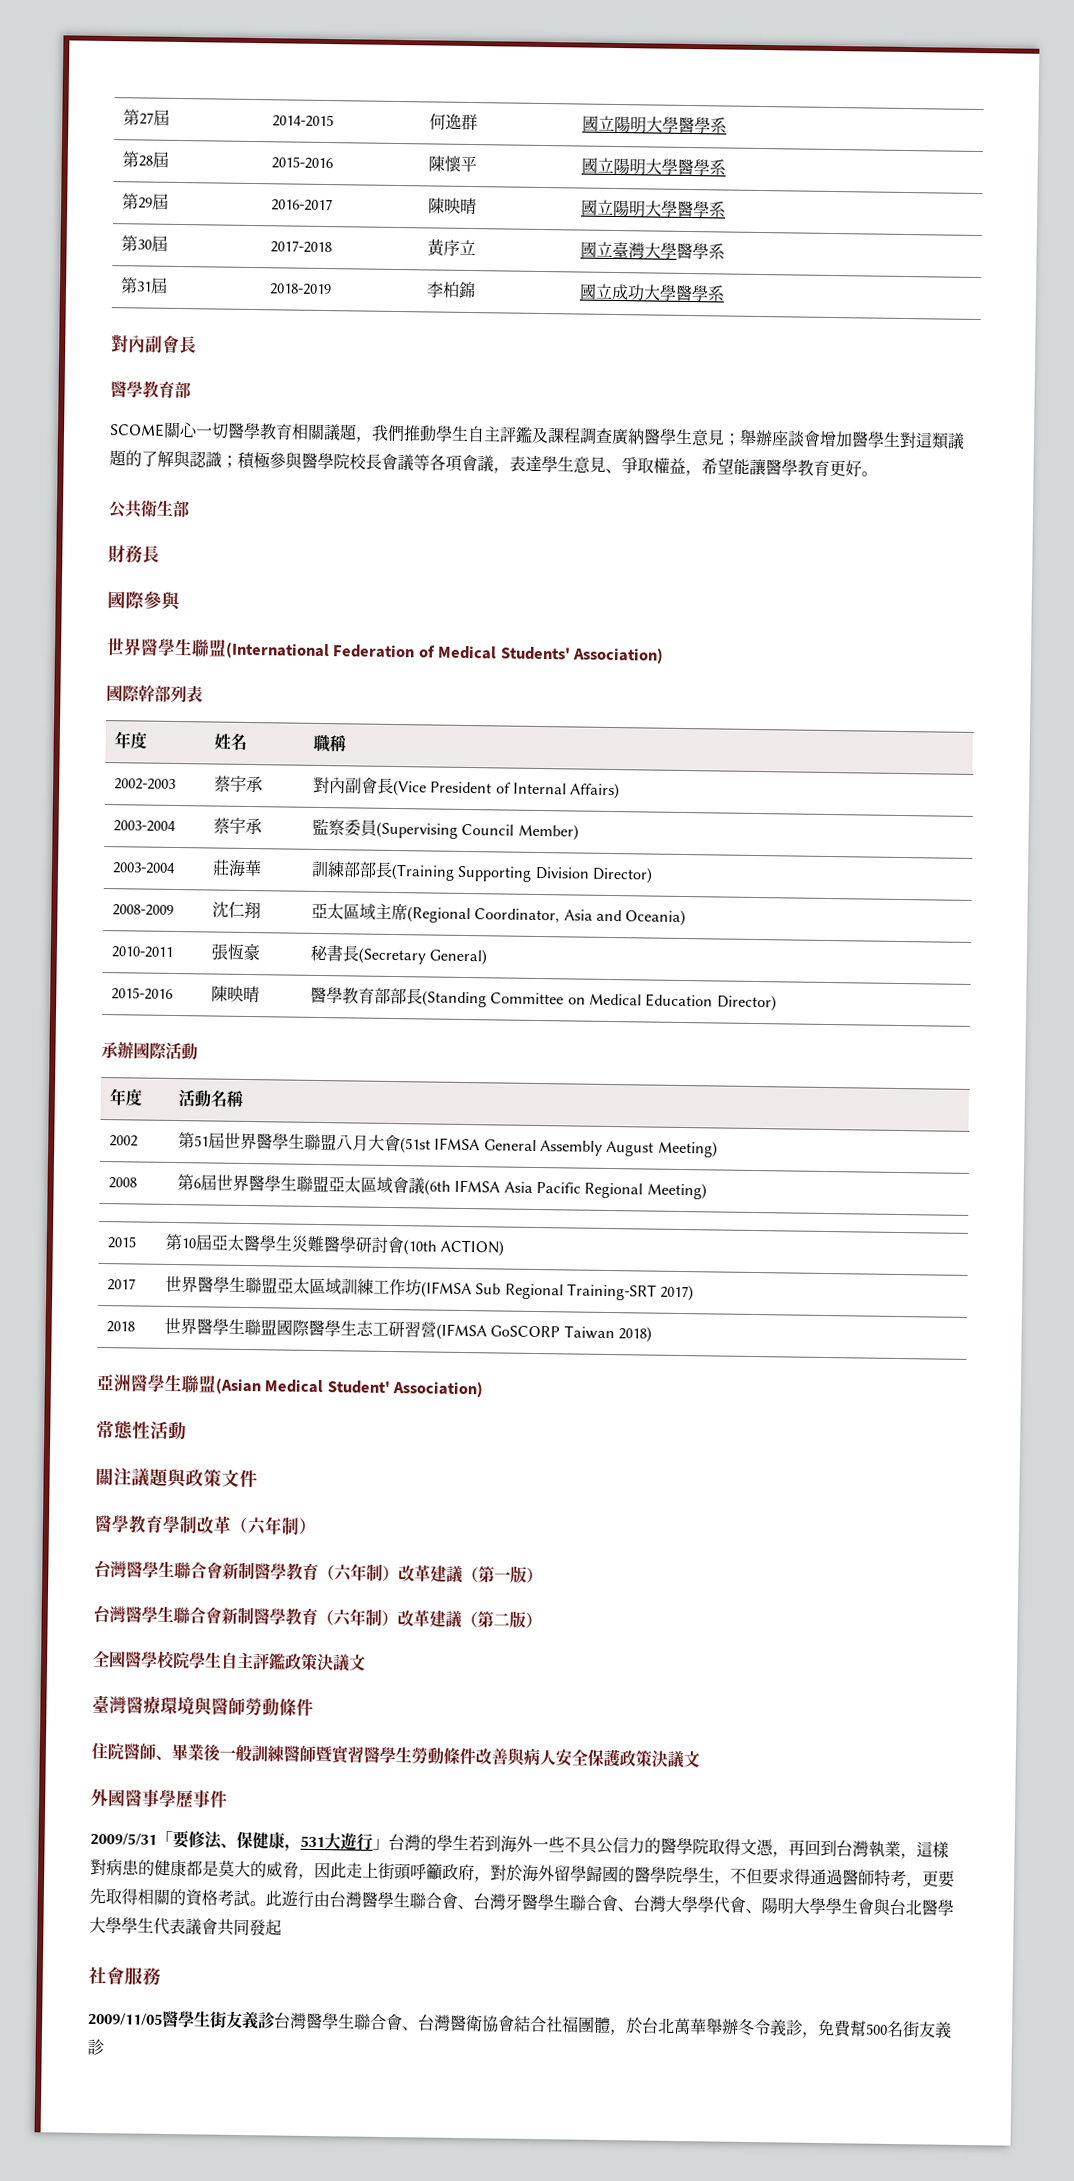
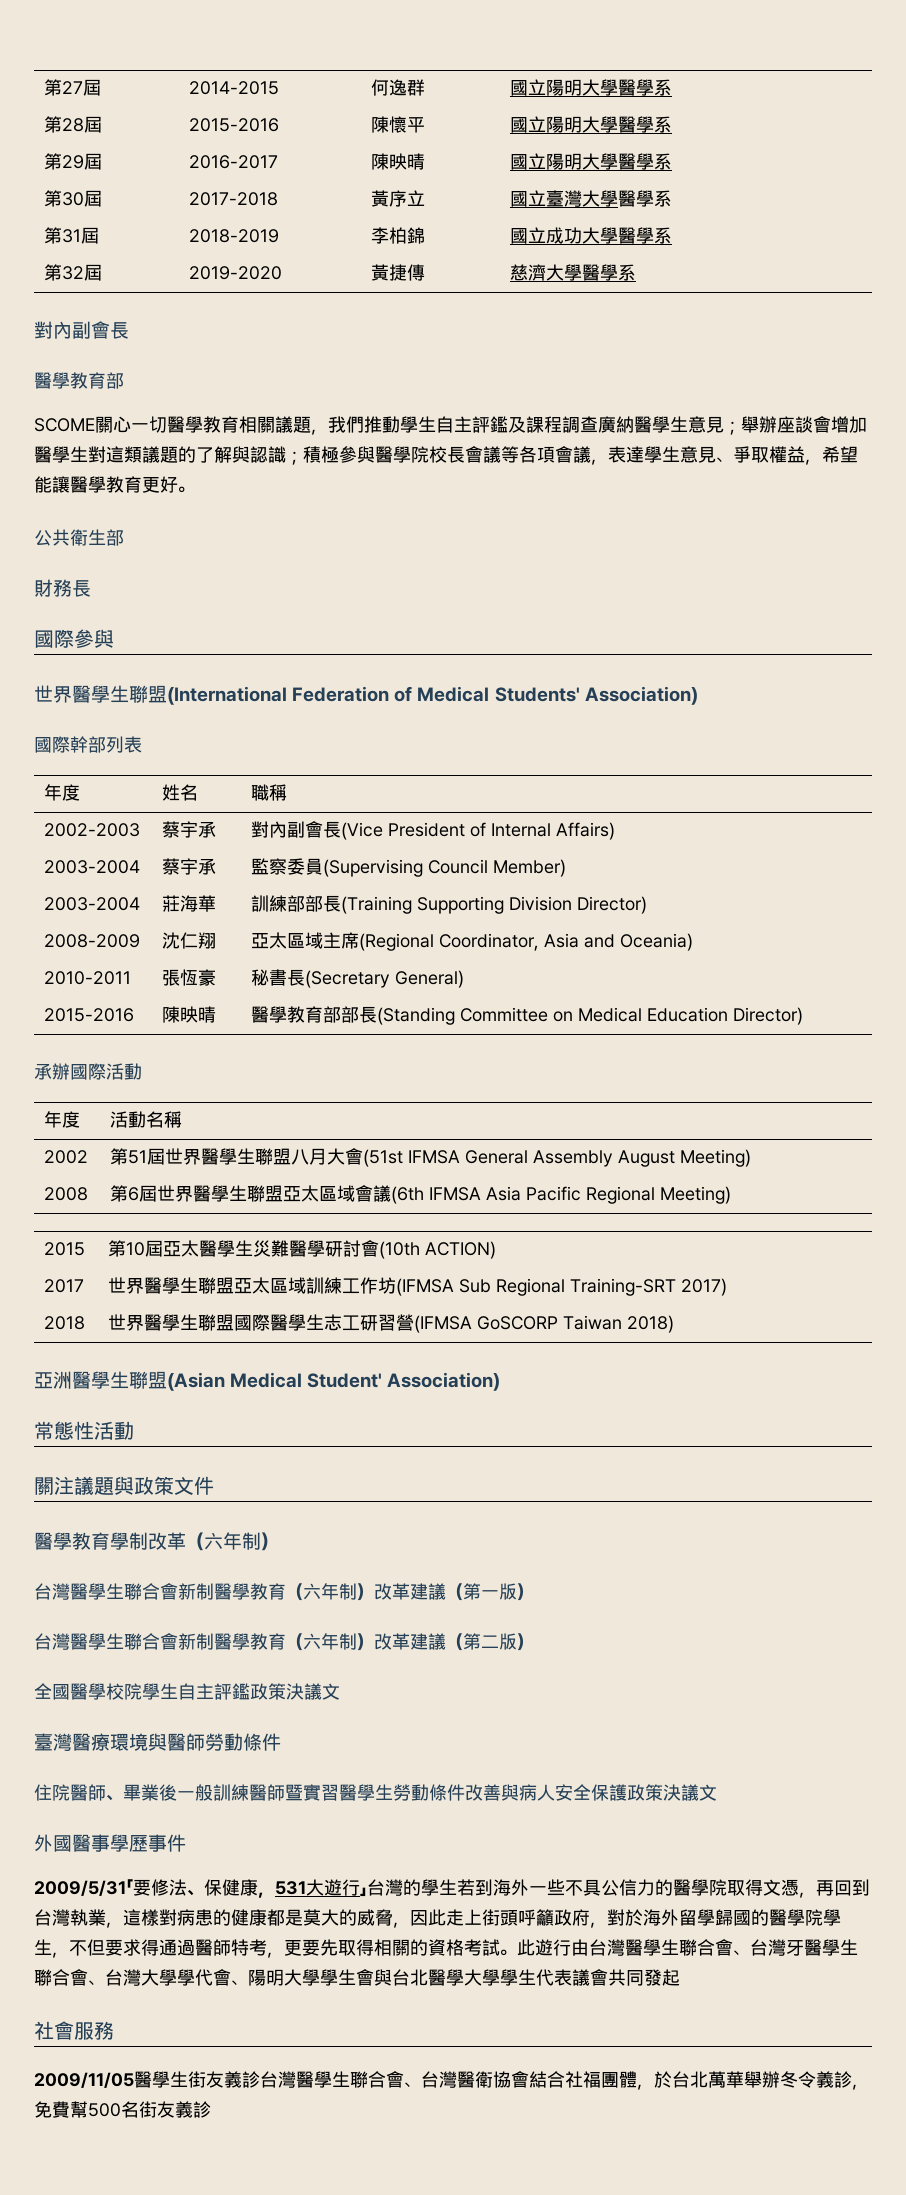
+ 第32屆 | 2019-2020 | 黃捷傳 | 慈濟大學醫學系

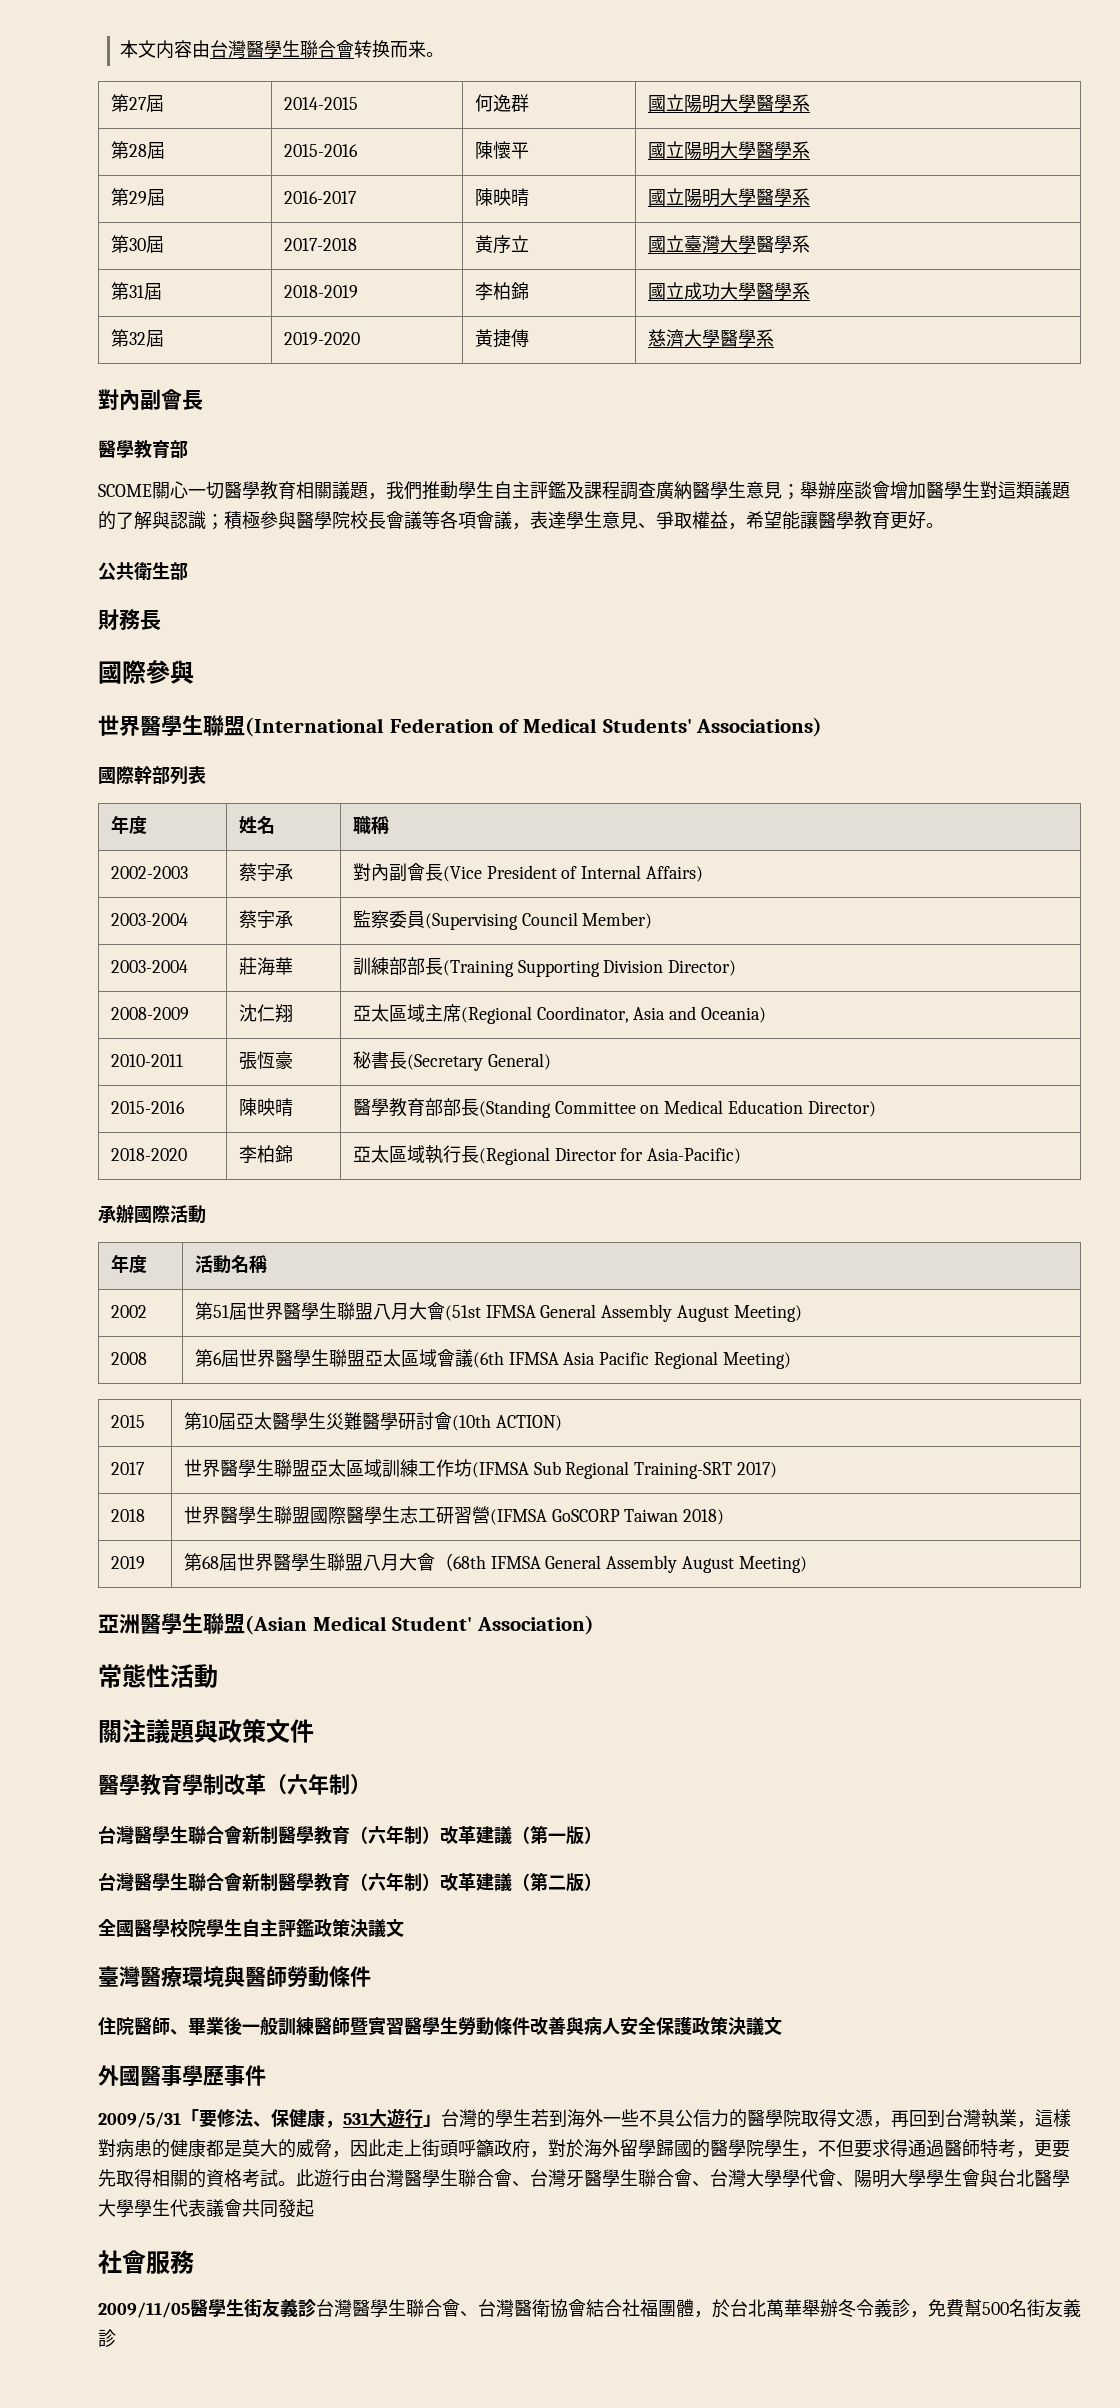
+ 本文内容由台灣醫學生聯合會转换而来。
- 世界醫學生聯盟(International Federation of Medical Students' Association)
+ 世界醫學生聯盟(International Federation of Medical Students' Associations)
+ 2018-2020 | 李柏錦 | 亞太區域執行長(Regional Director for Asia-Pacific)
+ 2019 | 第68屆世界醫學生聯盟八月大會（68th IFMSA General Assembly August Meeting)

